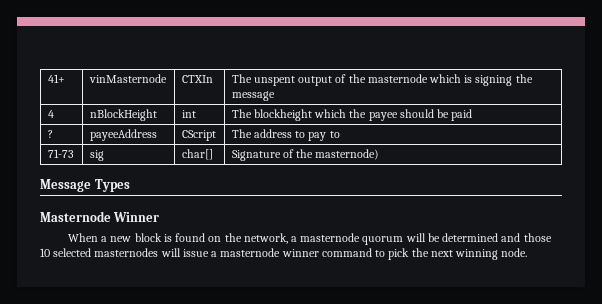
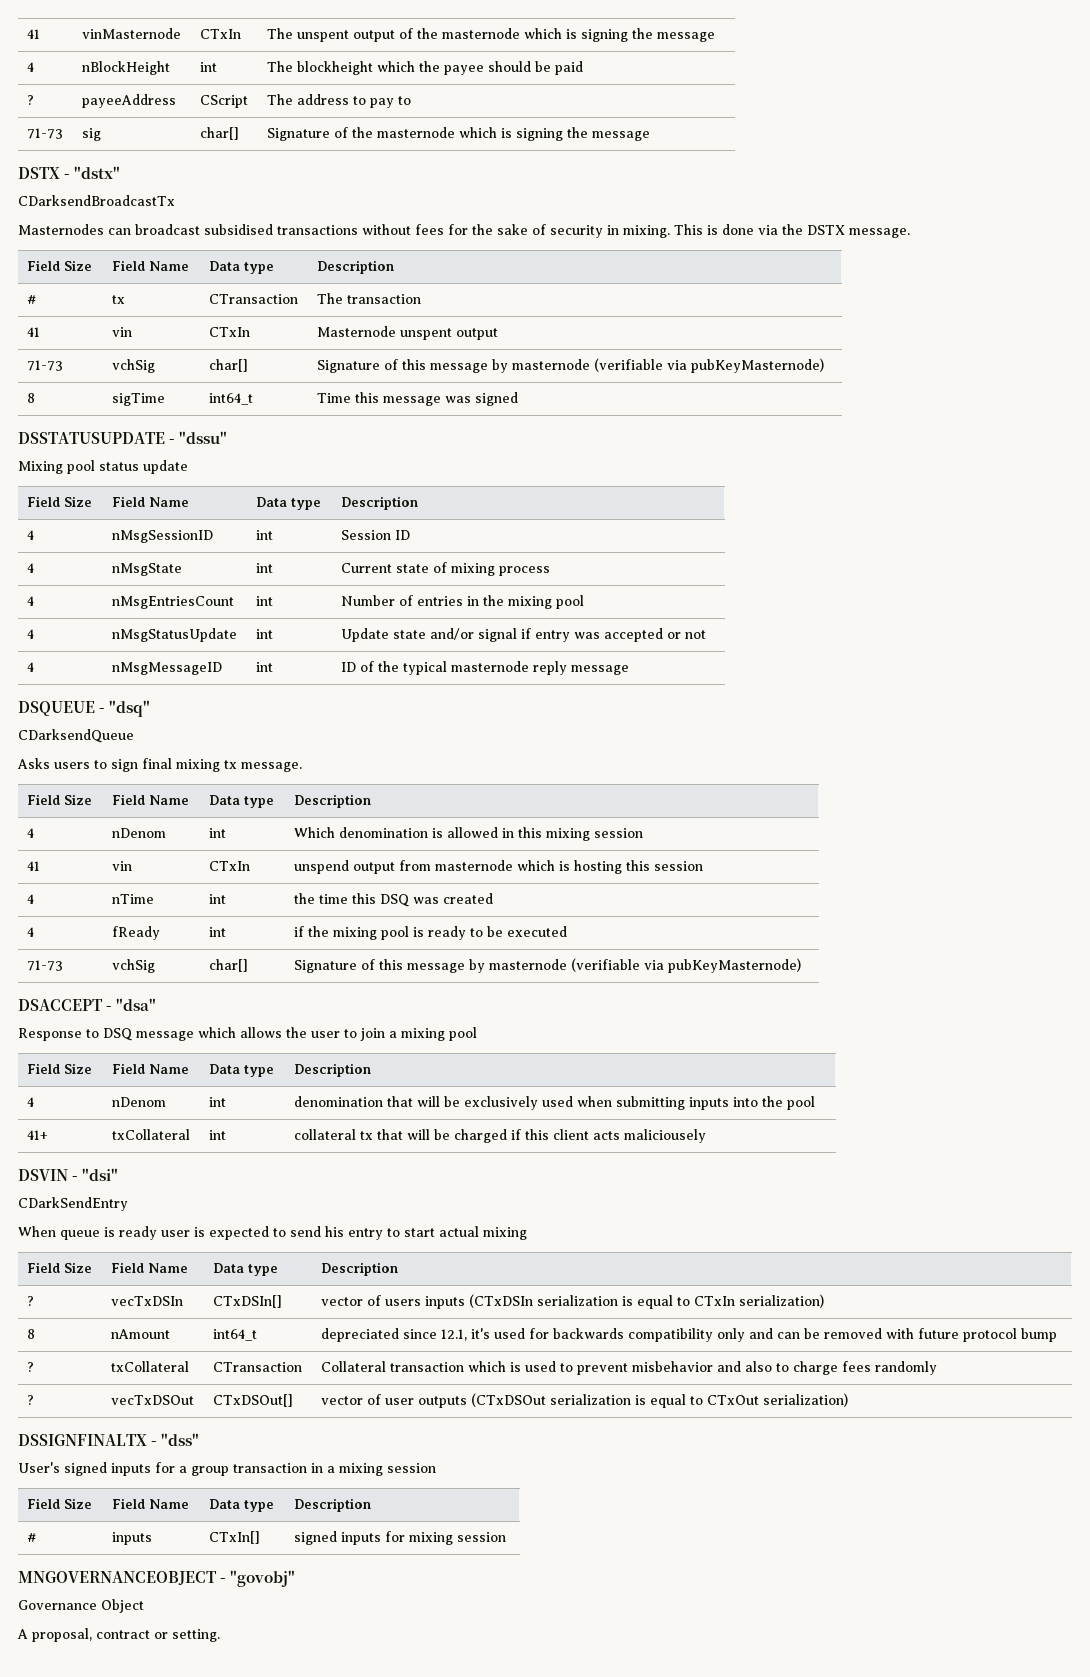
- 41+ | vinMasternode | CTXIn | The unspent output of the masternode which is signing the message
+ 41 | vinMasternode | CTxIn | The unspent output of the masternode which is signing the message
- 71-73 | sig | char[] | Signature of the masternode)
- Message Types
- Masternode Winner
- When a new block is found on the network, a masternode quorum will be determined and those 10 selected masternodes will issue a masternode winner command to pick the next winning node.
+ 71-73 | sig | char[] | Signature of the masternode which is signing the message
+ DSTX - "dstx"
+ CDarksendBroadcastTx
+ Masternodes can broadcast subsidised transactions without fees for the sake of security in mixing. This is done via the DSTX message.
+ Field Size | Field Name | Data type | Description
+ # | tx | CTransaction | The transaction
+ 41 | vin | CTxIn | Masternode unspent output
+ 71-73 | vchSig | char[] | Signature of this message by masternode (verifiable via pubKeyMasternode)
+ 8 | sigTime | int64_t | Time this message was signed
+ DSSTATUSUPDATE - "dssu"
+ Mixing pool status update
+ Field Size | Field Name | Data type | Description
+ 4 | nMsgSessionID | int | Session ID
+ 4 | nMsgState | int | Current state of mixing process
+ 4 | nMsgEntriesCount | int | Number of entries in the mixing pool
+ 4 | nMsgStatusUpdate | int | Update state and/or signal if entry was accepted or not
+ 4 | nMsgMessageID | int | ID of the typical masternode reply message
+ DSQUEUE - "dsq"
+ CDarksendQueue
+ Asks users to sign final mixing tx message.
+ Field Size | Field Name | Data type | Description
+ 4 | nDenom | int | Which denomination is allowed in this mixing session
+ 41 | vin | CTxIn | unspend output from masternode which is hosting this session
+ 4 | nTime | int | the time this DSQ was created
+ 4 | fReady | int | if the mixing pool is ready to be executed
+ 71-73 | vchSig | char[] | Signature of this message by masternode (verifiable via pubKeyMasternode)
+ DSACCEPT - "dsa"
+ Response to DSQ message which allows the user to join a mixing pool
+ Field Size | Field Name | Data type | Description
+ 4 | nDenom | int | denomination that will be exclusively used when submitting inputs into the pool
+ 41+ | txCollateral | int | collateral tx that will be charged if this client acts maliciousely
+ DSVIN - "dsi"
+ CDarkSendEntry
+ When queue is ready user is expected to send his entry to start actual mixing
+ Field Size | Field Name | Data type | Description
+ ? | vecTxDSIn | CTxDSIn[] | vector of users inputs (CTxDSIn serialization is equal to CTxIn serialization)
+ 8 | nAmount | int64_t | depreciated since 12.1, it's used for backwards compatibility only and can be removed with future protocol bump
+ ? | txCollateral | CTransaction | Collateral transaction which is used to prevent misbehavior and also to charge fees randomly
+ ? | vecTxDSOut | CTxDSOut[] | vector of user outputs (CTxDSOut serialization is equal to CTxOut serialization)
+ DSSIGNFINALTX - "dss"
+ User's signed inputs for a group transaction in a mixing session
+ Field Size | Field Name | Data type | Description
+ # | inputs | CTxIn[] | signed inputs for mixing session
+ MNGOVERNANCEOBJECT - "govobj"
+ Governance Object
+ A proposal, contract or setting.

